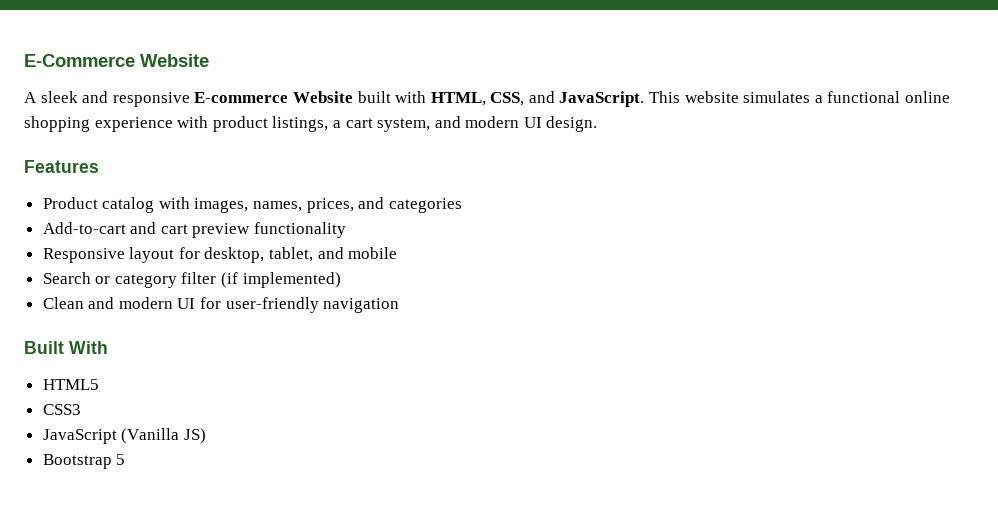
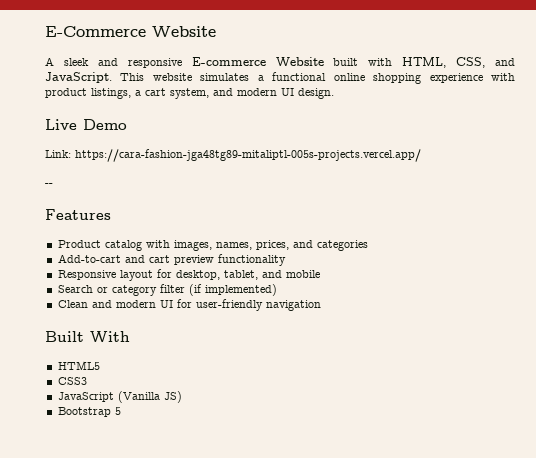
+ Live Demo
+ Link: https://cara-fashion-jga48tg89-mitaliptl-005s-projects.vercel.app/
+ --

